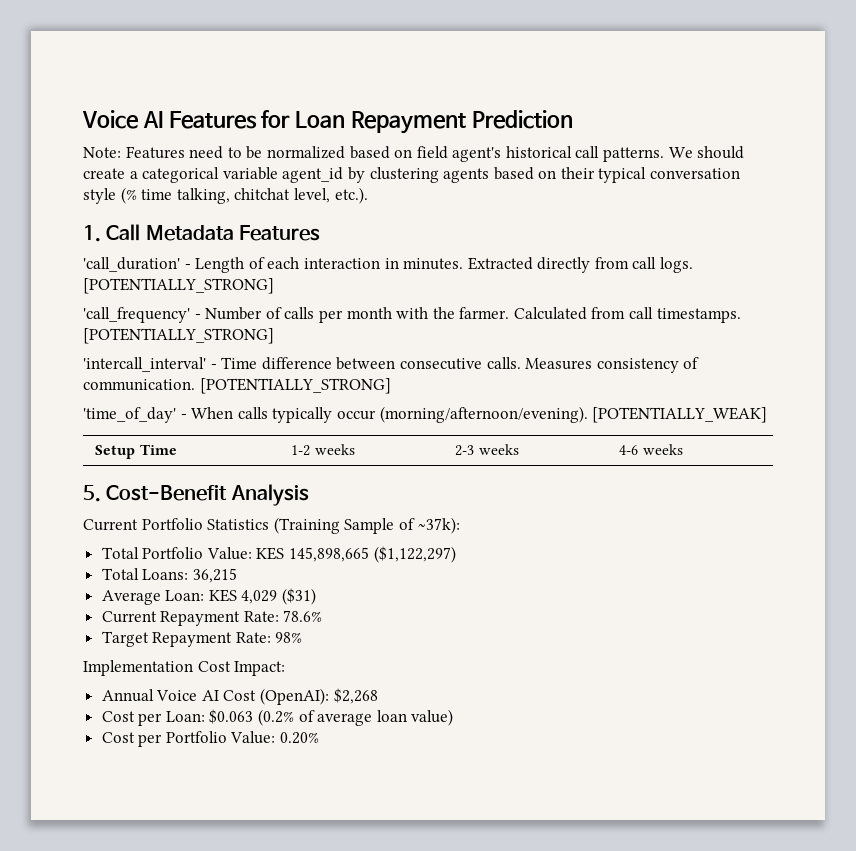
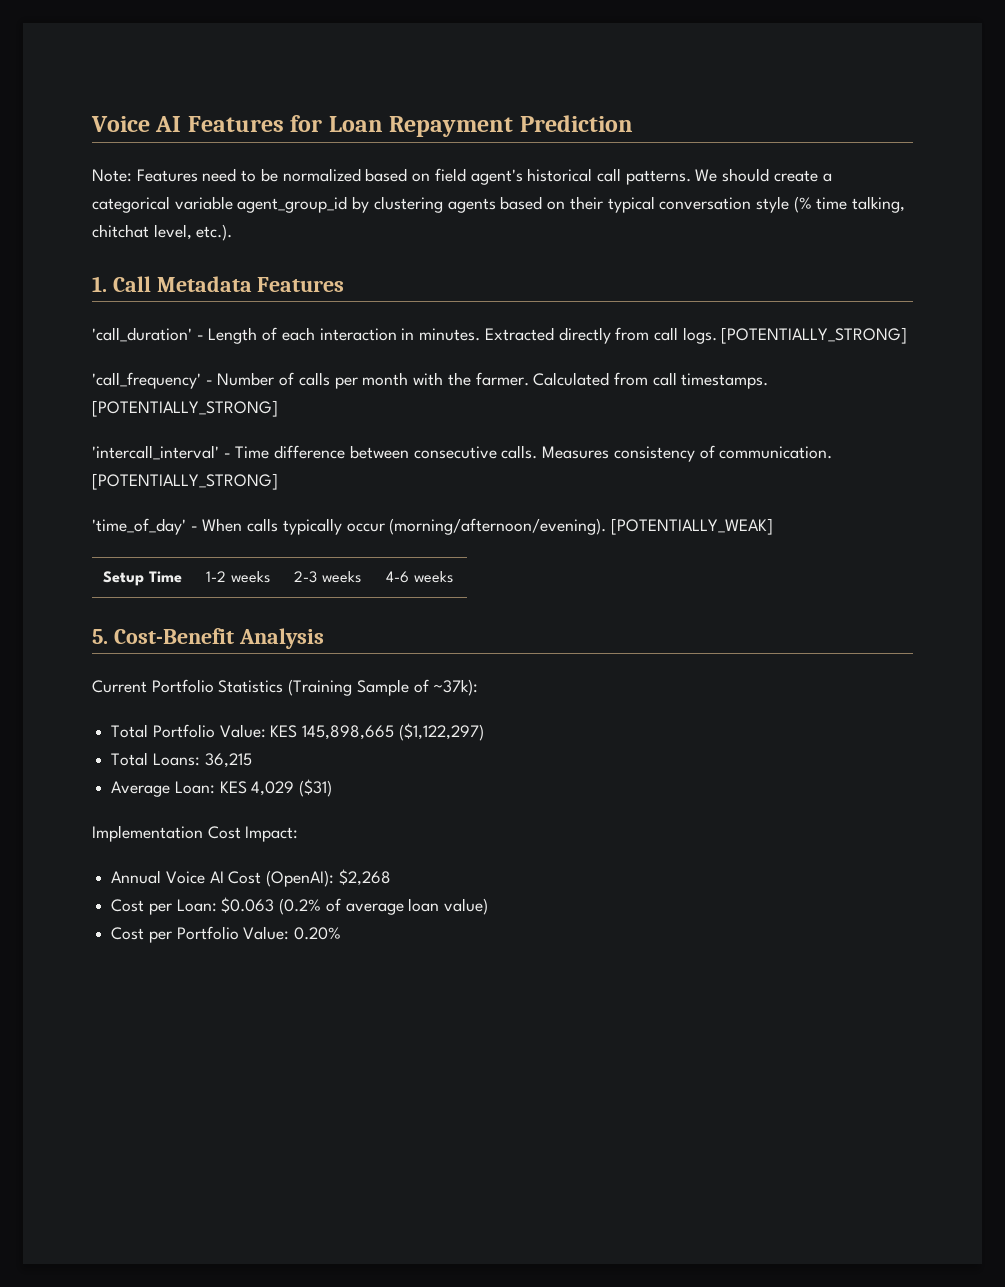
- We should create a categorical variable agent_id by clustering agents based on their typical conversation style (% time talking, chitchat level, etc.).
+ We should create a categorical variable agent_group_id by clustering agents based on their typical conversation style (% time talking, chitchat level, etc.).
- Current Repayment Rate: 78.6%
- Target Repayment Rate: 98%

